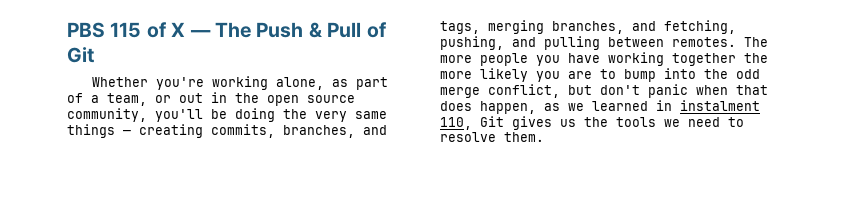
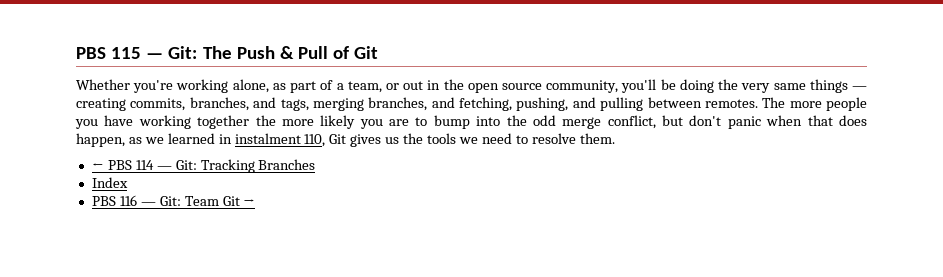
- PBS 115 of X — The Push & Pull of Git
+ PBS 115 — Git: The Push & Pull of Git
+ ← PBS 114 — Git: Tracking Branches
+ Index
+ PBS 116 — Git: Team Git →

